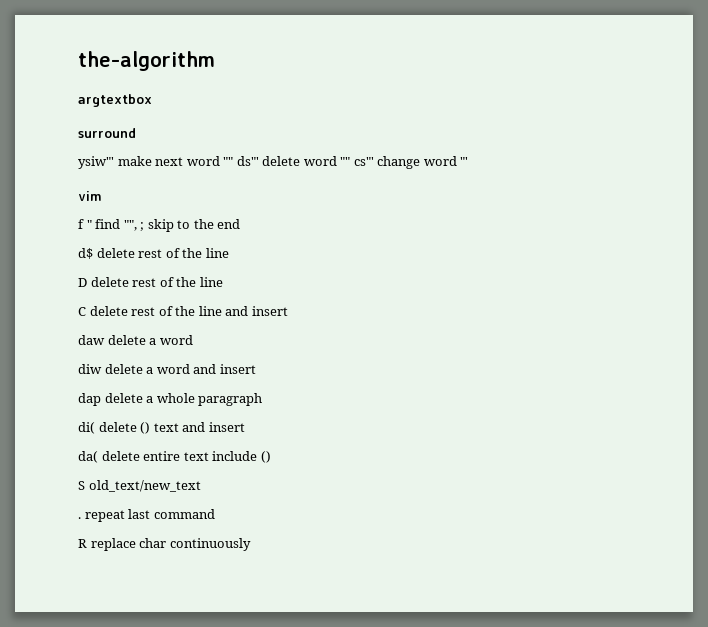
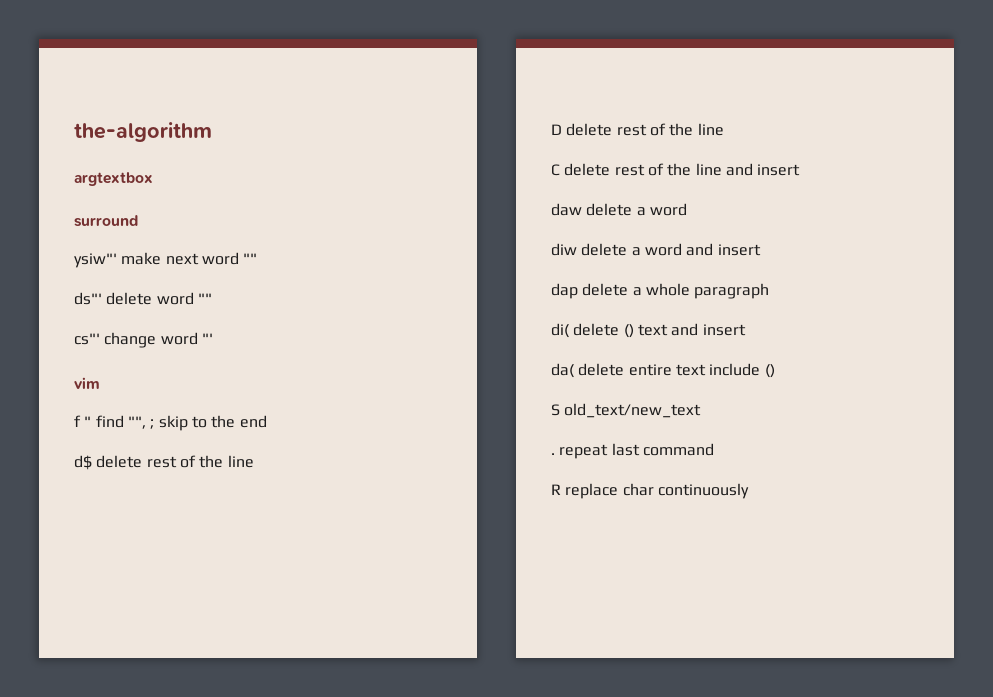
- ysiw"' make next word "" ds"' delete word "" cs"' change word "'
+ ysiw"' make next word ""
+ ds"' delete word ""
+ cs"' change word "'

